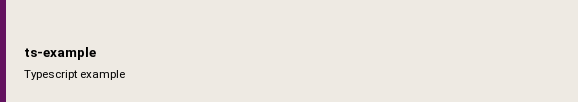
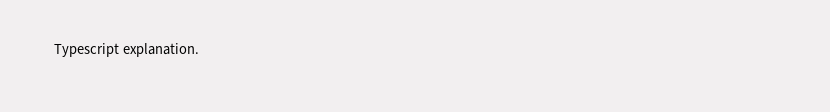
- ts-example
- Typescript example
+ Typescript explanation.

